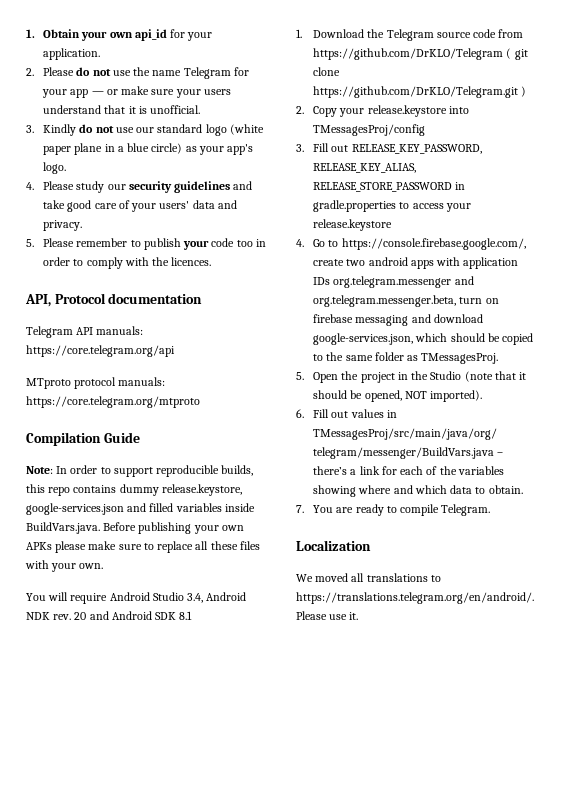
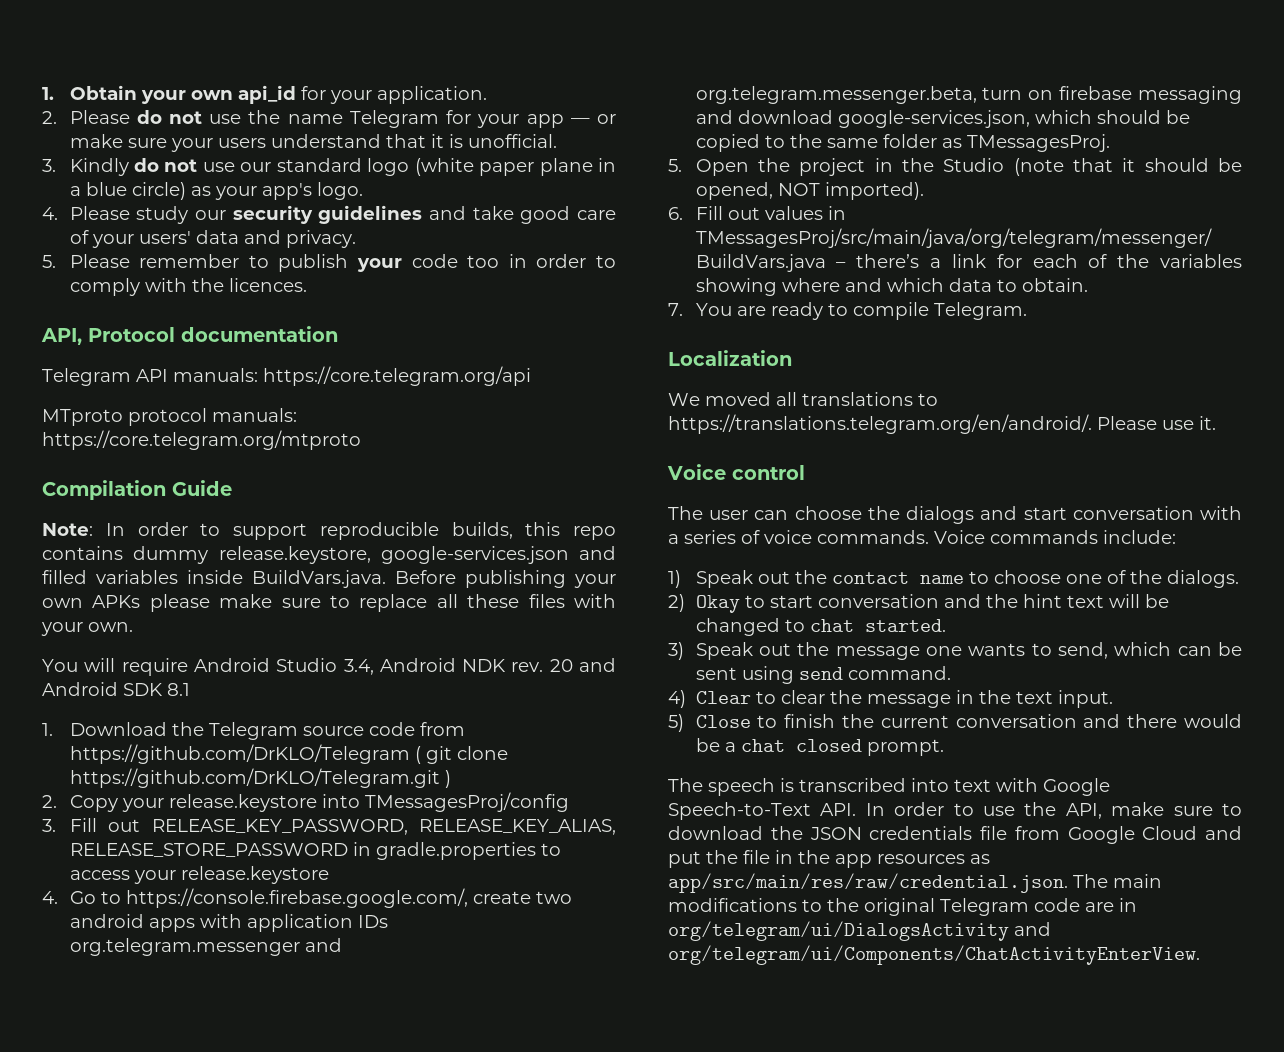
+ Voice control
+ The user can choose the dialogs and start conversation with a series of voice commands. Voice commands include:
+ 1) Speak out the contact name to choose one of the dialogs.
+ 2) Okay to start conversation and the hint text will be changed to chat started.
+ 3) Speak out the message one wants to send, which can be sent using send command.
+ 4) Clear to clear the message in the text input.
+ 5) Close to finish the current conversation and there would be a chat closed prompt.
+ The speech is transcribed into text with Google Speech-to-Text API. In order to use the API, make sure to download the JSON credentials file from Google Cloud and put the file in the app resources as app/src/main/res/raw/credential.json. The main modifications to the original Telegram code are in org/telegram/ui/DialogsActivity and org/telegram/ui/Components/ChatActivityEnterView.

